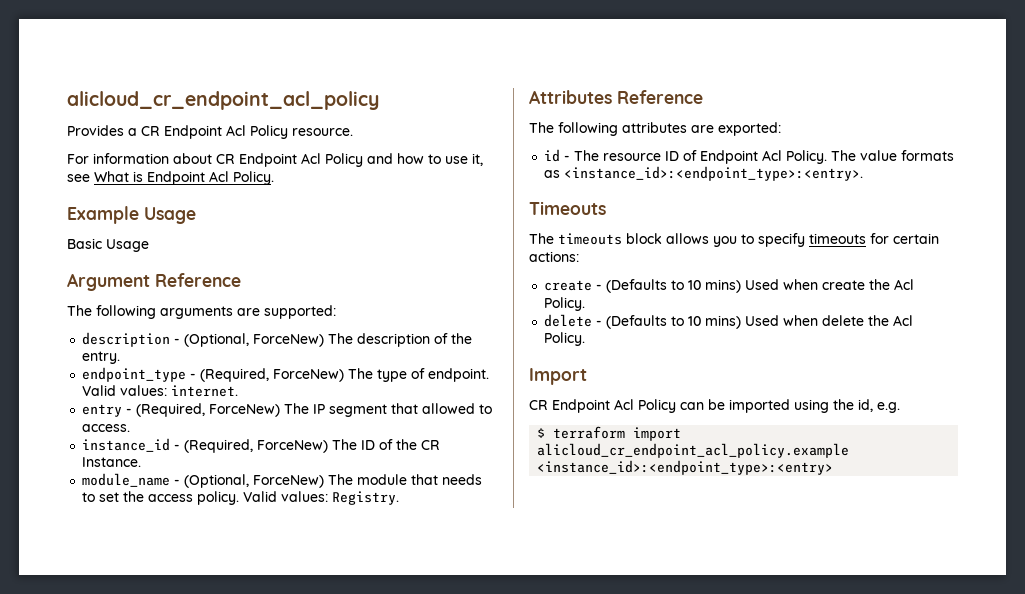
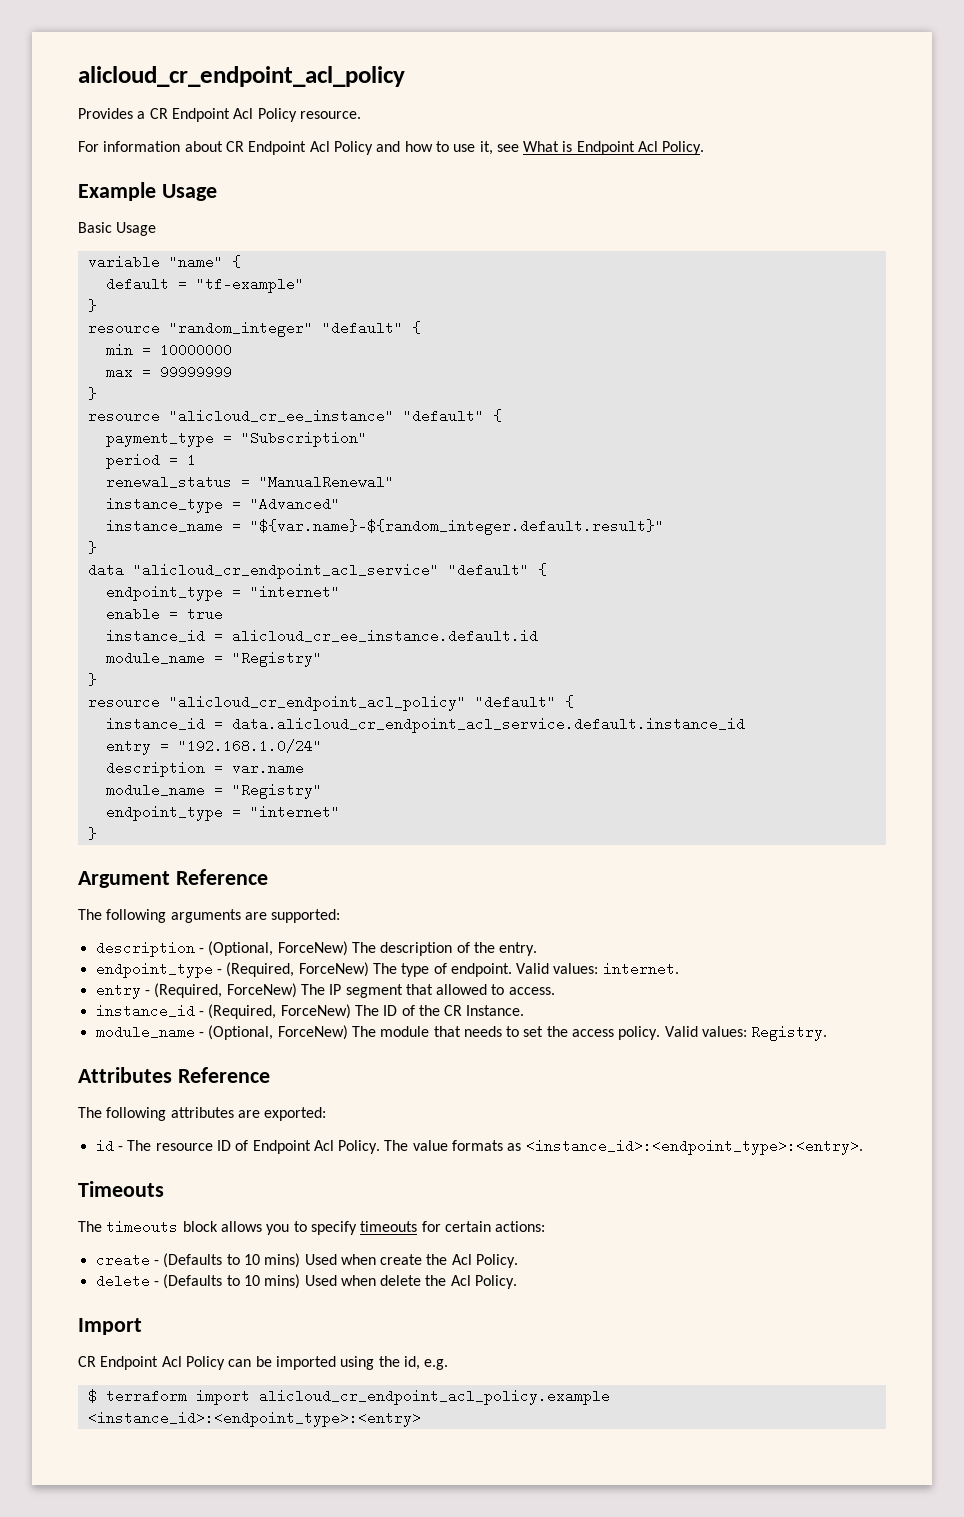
+ variable "name" {
+ default = "tf-example"
+ }
+ resource "random_integer" "default" {
+ min = 10000000
+ max = 99999999
+ }
+ resource "alicloud_cr_ee_instance" "default" {
+ payment_type = "Subscription"
+ period = 1
+ renewal_status = "ManualRenewal"
+ instance_type = "Advanced"
+ instance_name = "${var.name}-${random_integer.default.result}"
+ }
+ data "alicloud_cr_endpoint_acl_service" "default" {
+ endpoint_type = "internet"
+ enable = true
+ instance_id = alicloud_cr_ee_instance.default.id
+ module_name = "Registry"
+ }
+ resource "alicloud_cr_endpoint_acl_policy" "default" {
+ instance_id = data.alicloud_cr_endpoint_acl_service.default.instance_id
+ entry = "192.168.1.0/24"
+ description = var.name
+ module_name = "Registry"
+ endpoint_type = "internet"
+ }

